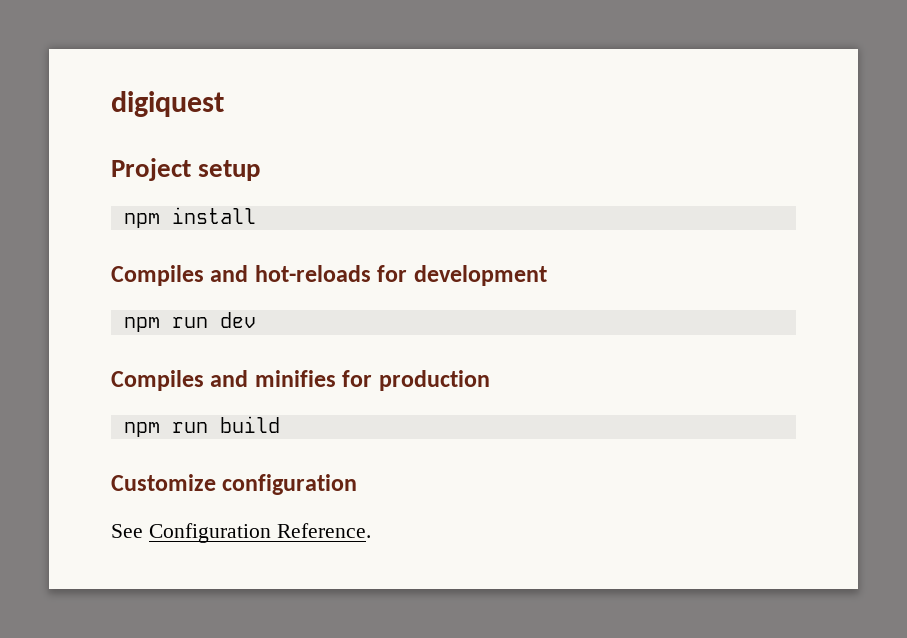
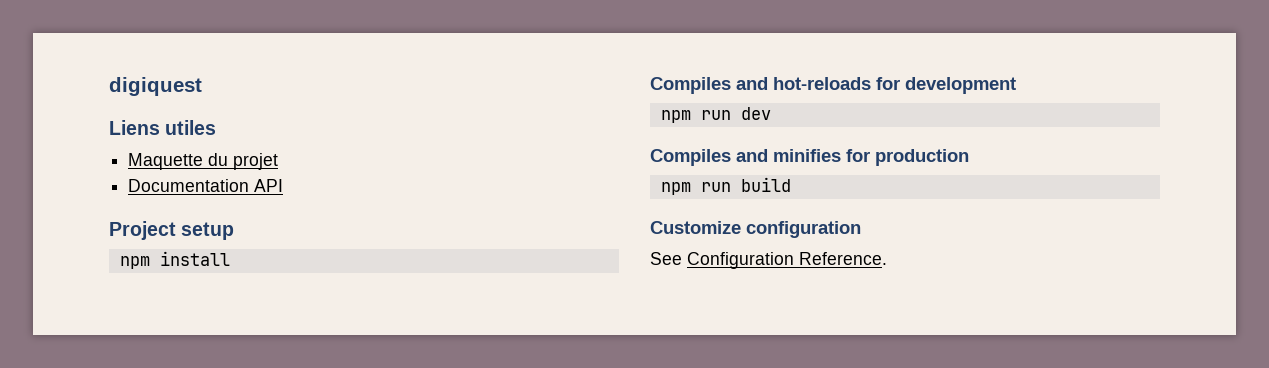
+ Liens utiles
+ Maquette du projet
+ Documentation API

